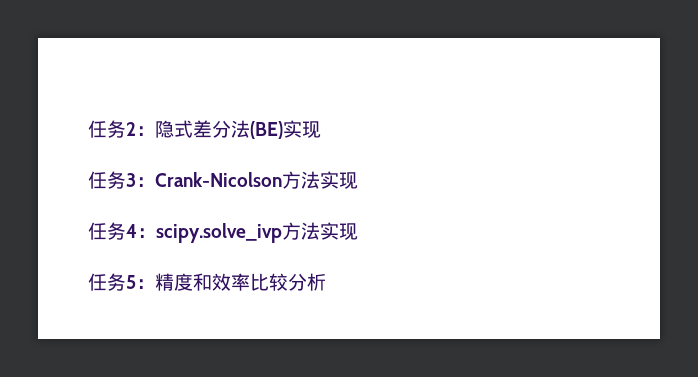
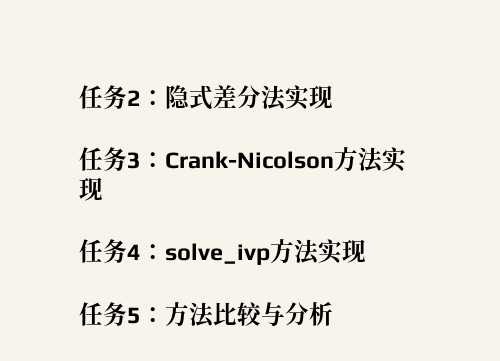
- 任务2：隐式差分法(BE)实现
+ 任务2：隐式差分法实现
- 任务4：scipy.solve_ivp方法实现
+ 任务4：solve_ivp方法实现
- 任务5：精度和效率比较分析
+ 任务5：方法比较与分析

